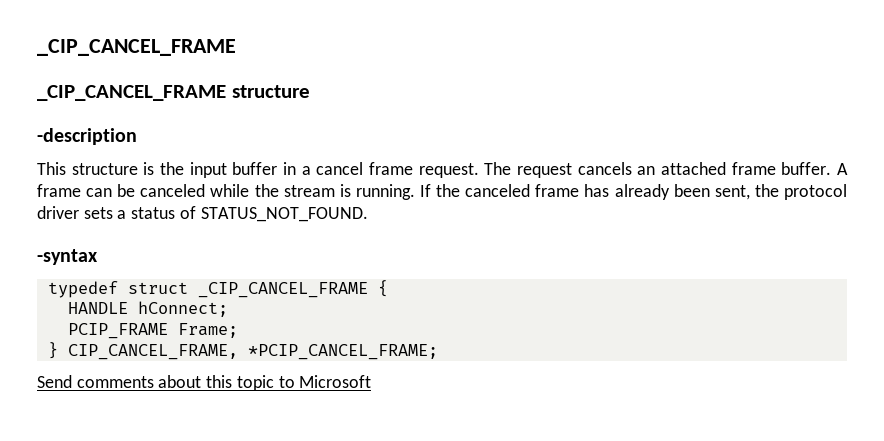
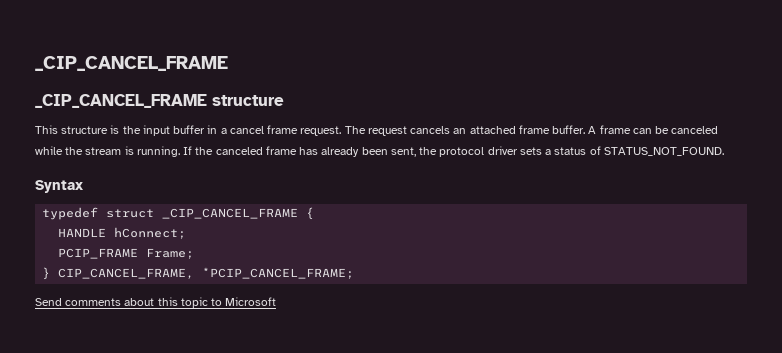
- -description
- -syntax
+ Syntax

